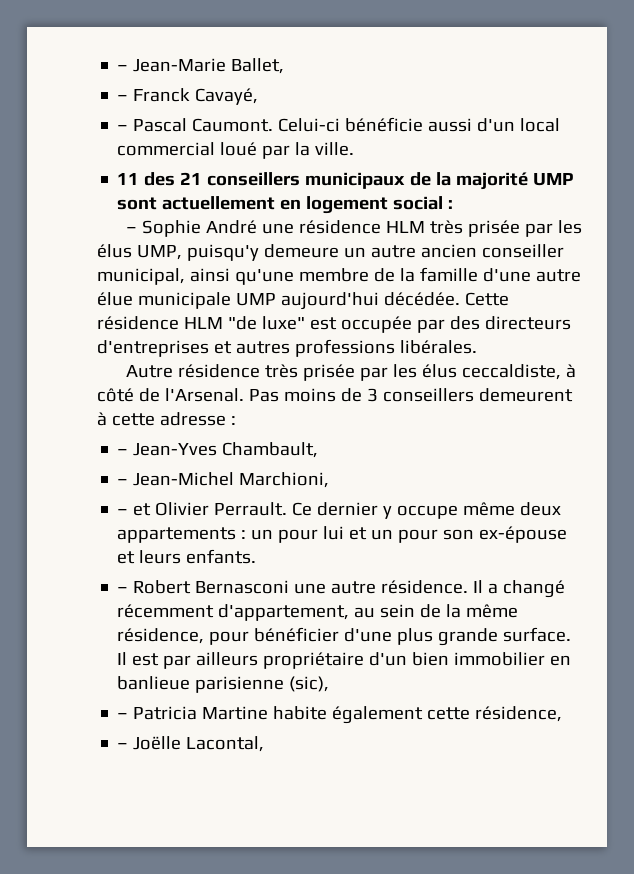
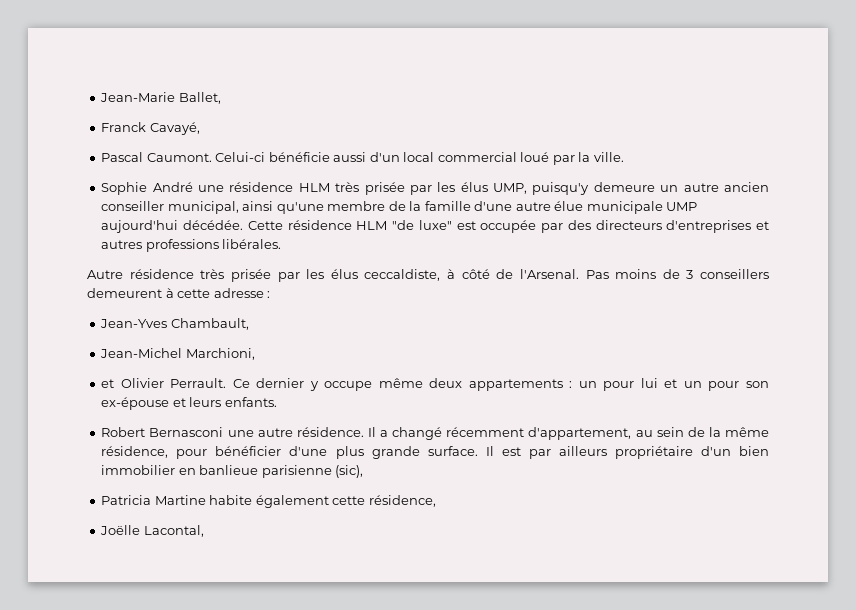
- – Jean-Marie Ballet,
+ Jean-Marie Ballet,
- – Franck Cavayé,
+ Franck Cavayé,
- – Pascal Caumont.
+ Pascal Caumont.
- 11 des 21 conseillers municipaux de la majorité UMP sont actuellement en logement social :
- – Sophie André une résidence HLM très prisée par les élus UMP, puisqu'y demeure un autre ancien conseiller municipal, ainsi qu'une membre de la famille d'une autre élue municipale UMP aujourd'hui décédée.
+ Sophie André une résidence HLM très prisée par les élus UMP, puisqu'y demeure un autre ancien conseiller municipal, ainsi qu'une membre de la famille d'une autre élue municipale UMP aujourd'hui décédée.
- – Jean-Yves Chambault,
+ Jean-Yves Chambault,
- – Jean-Michel Marchioni,
+ Jean-Michel Marchioni,
- – et Olivier Perrault.
+ et Olivier Perrault.
- – Robert Bernasconi une autre résidence.
+ Robert Bernasconi une autre résidence.
- – Patricia Martine habite également cette résidence,
+ Patricia Martine habite également cette résidence,
- – Joëlle Lacontal,
+ Joëlle Lacontal,

